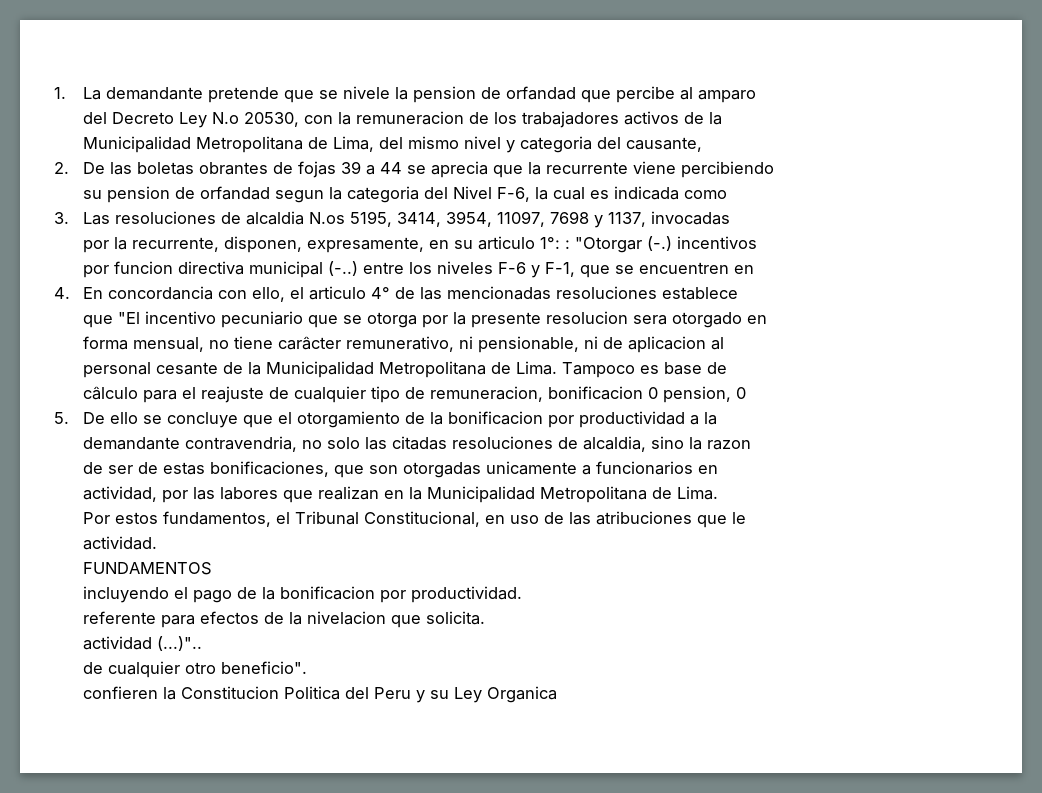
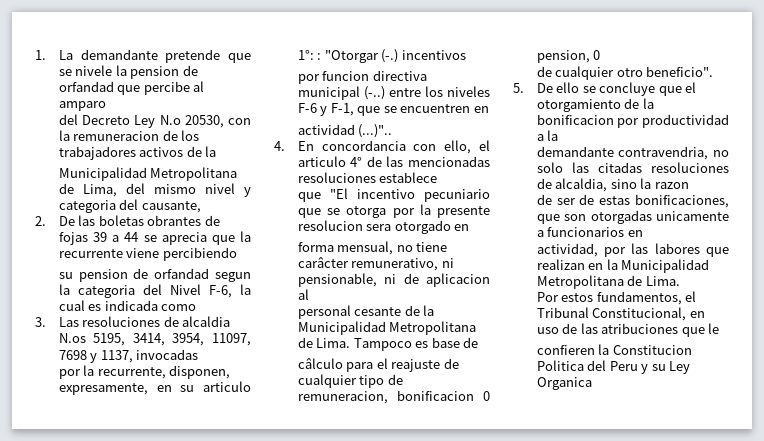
+ actividad (...)"..
+ de cualquier otro beneficio".
- actividad.
- FUNDAMENTOS
- incluyendo el pago de la bonificacion por productividad.
- referente para efectos de la nivelacion que solicita.
- actividad (...)"..
- de cualquier otro beneficio".

